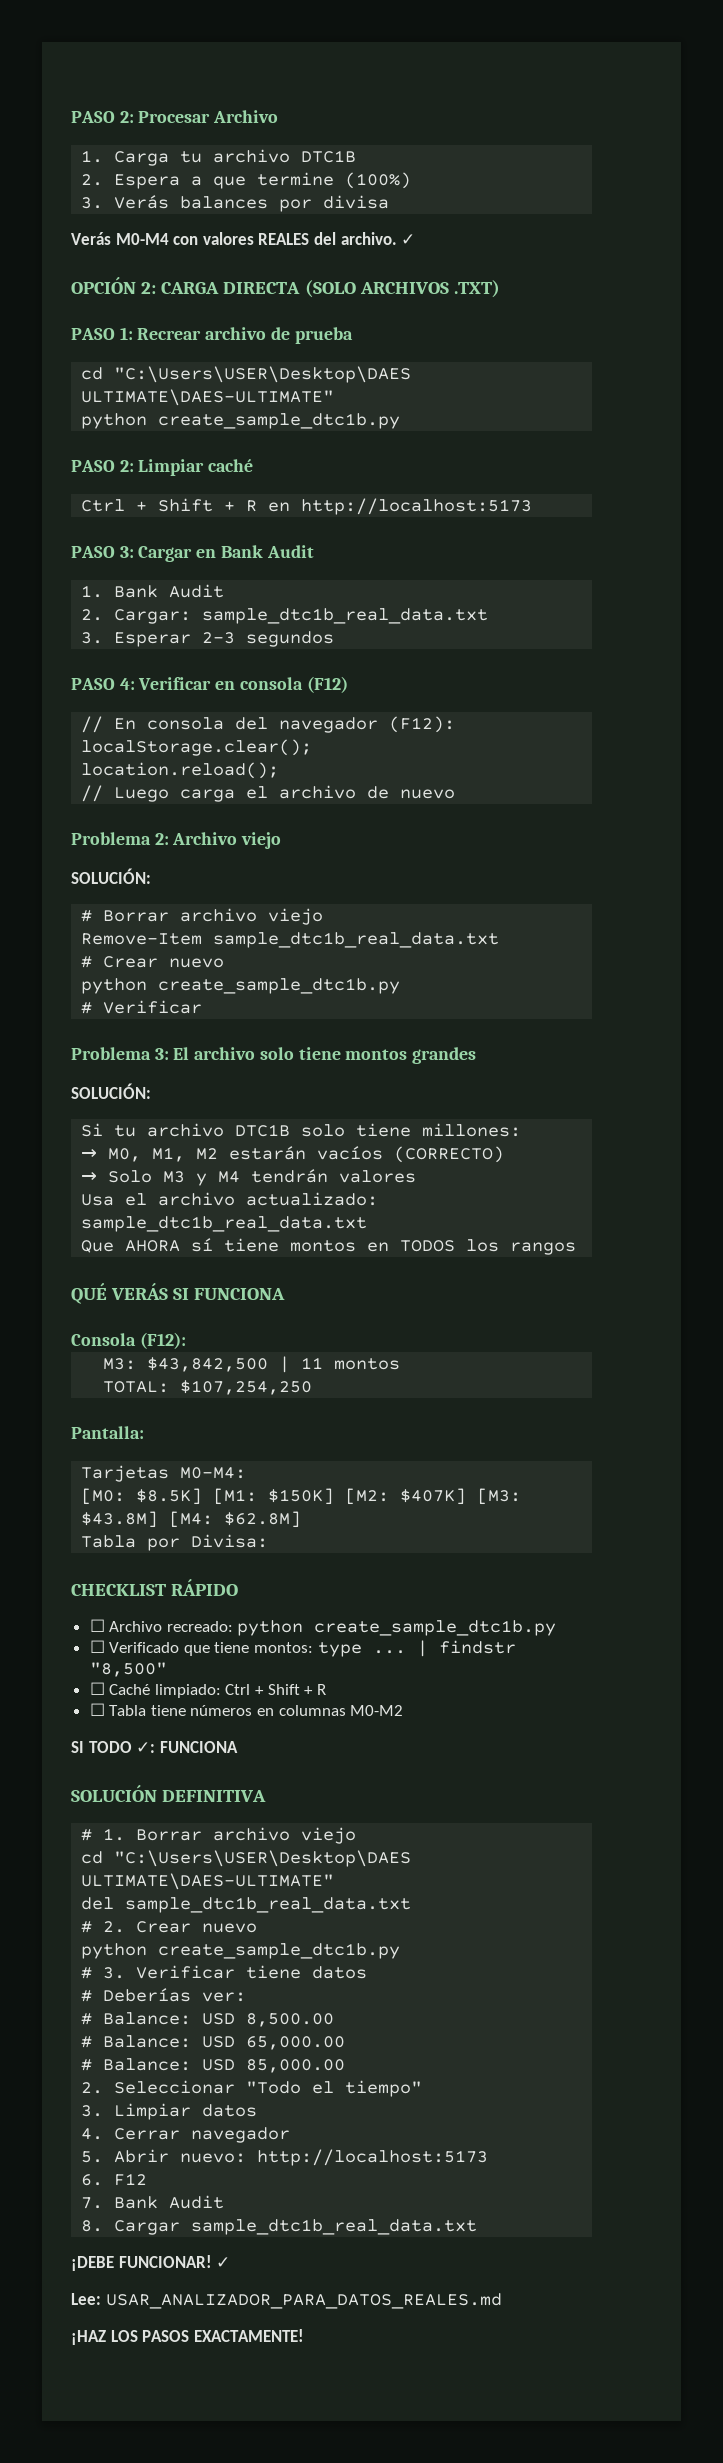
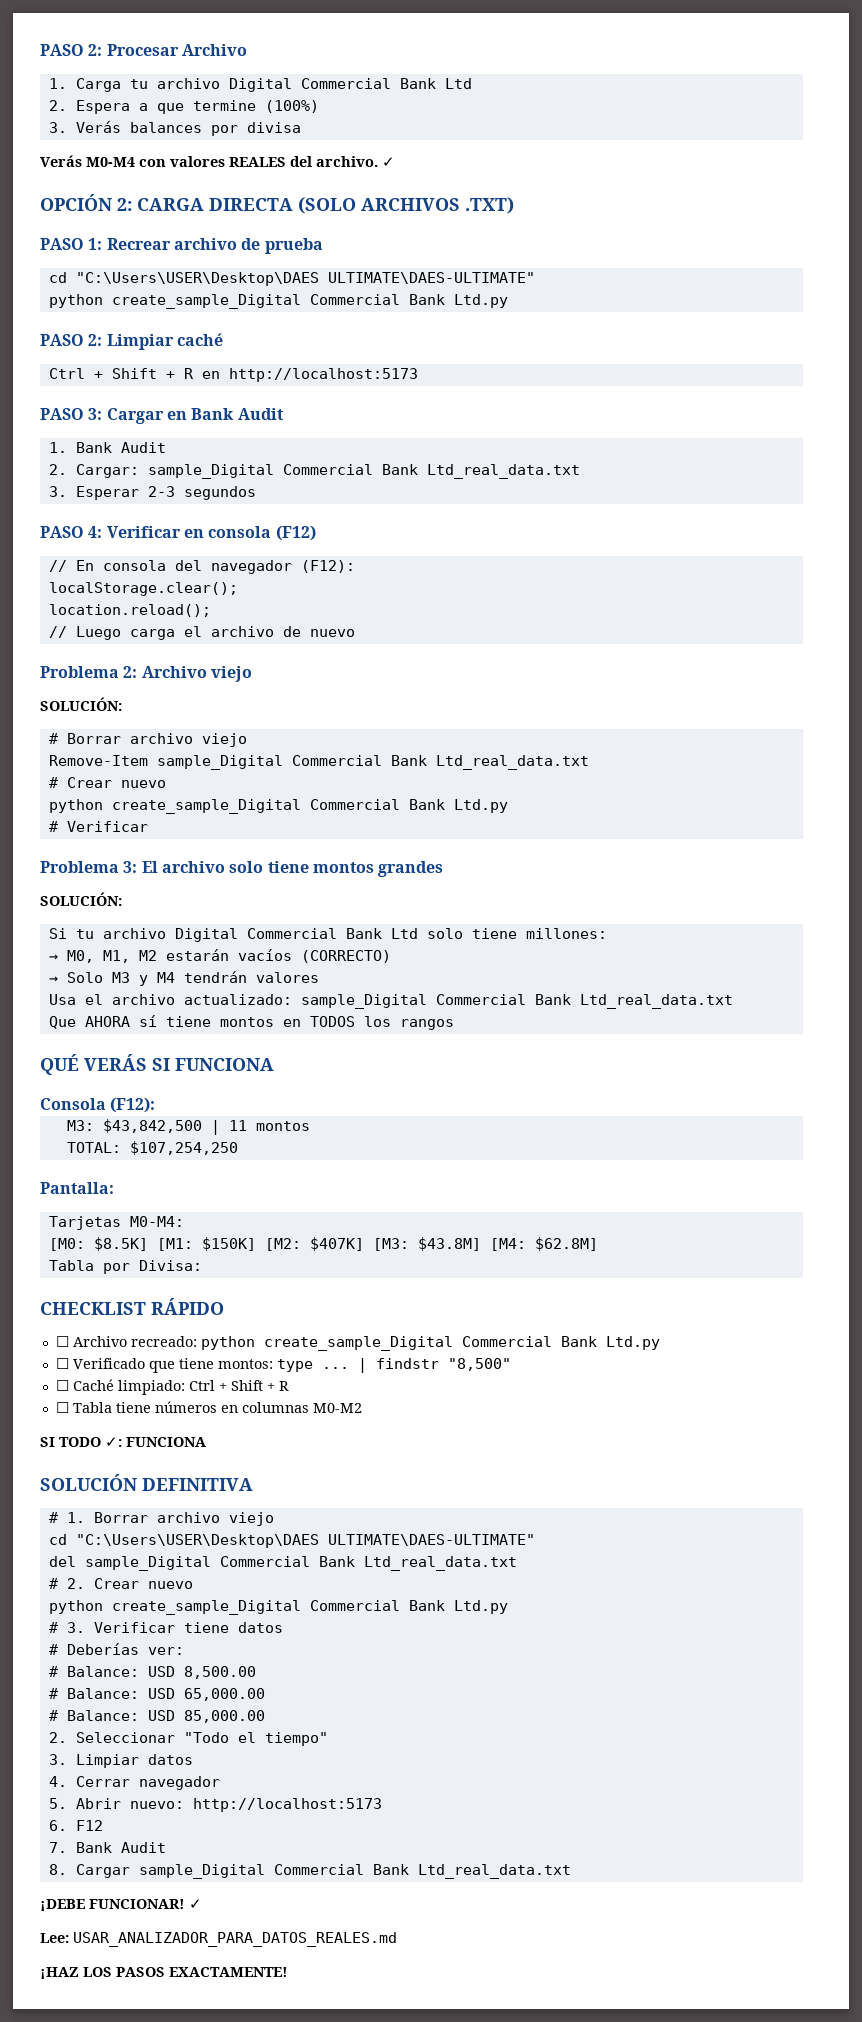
- 1. Carga tu archivo DTC1B
+ 1. Carga tu archivo Digital Commercial Bank Ltd
  PASO 1: Recrear archivo de prueba
  cd "C:\Users\USER\Desktop\DAES ULTIMATE\DAES-ULTIMATE"
- python create_sample_dtc1b.py
+ python create_sample_Digital Commercial Bank Ltd.py
- 2. Cargar: sample_dtc1b_real_data.txt
+ 2. Cargar: sample_Digital Commercial Bank Ltd_real_data.txt
- Remove-Item sample_dtc1b_real_data.txt
+ Remove-Item sample_Digital Commercial Bank Ltd_real_data.txt
  # Crear nuevo
- python create_sample_dtc1b.py
+ python create_sample_Digital Commercial Bank Ltd.py
- Si tu archivo DTC1B solo tiene millones:
+ Si tu archivo Digital Commercial Bank Ltd solo tiene millones:
- Usa el archivo actualizado: sample_dtc1b_real_data.txt
+ Usa el archivo actualizado: sample_Digital Commercial Bank Ltd_real_data.txt
- ☐ Archivo recreado: python create_sample_dtc1b.py
+ ☐ Archivo recreado: python create_sample_Digital Commercial Bank Ltd.py
- del sample_dtc1b_real_data.txt
+ del sample_Digital Commercial Bank Ltd_real_data.txt
  # 2. Crear nuevo
- python create_sample_dtc1b.py
+ python create_sample_Digital Commercial Bank Ltd.py
- 8. Cargar sample_dtc1b_real_data.txt
+ 8. Cargar sample_Digital Commercial Bank Ltd_real_data.txt

